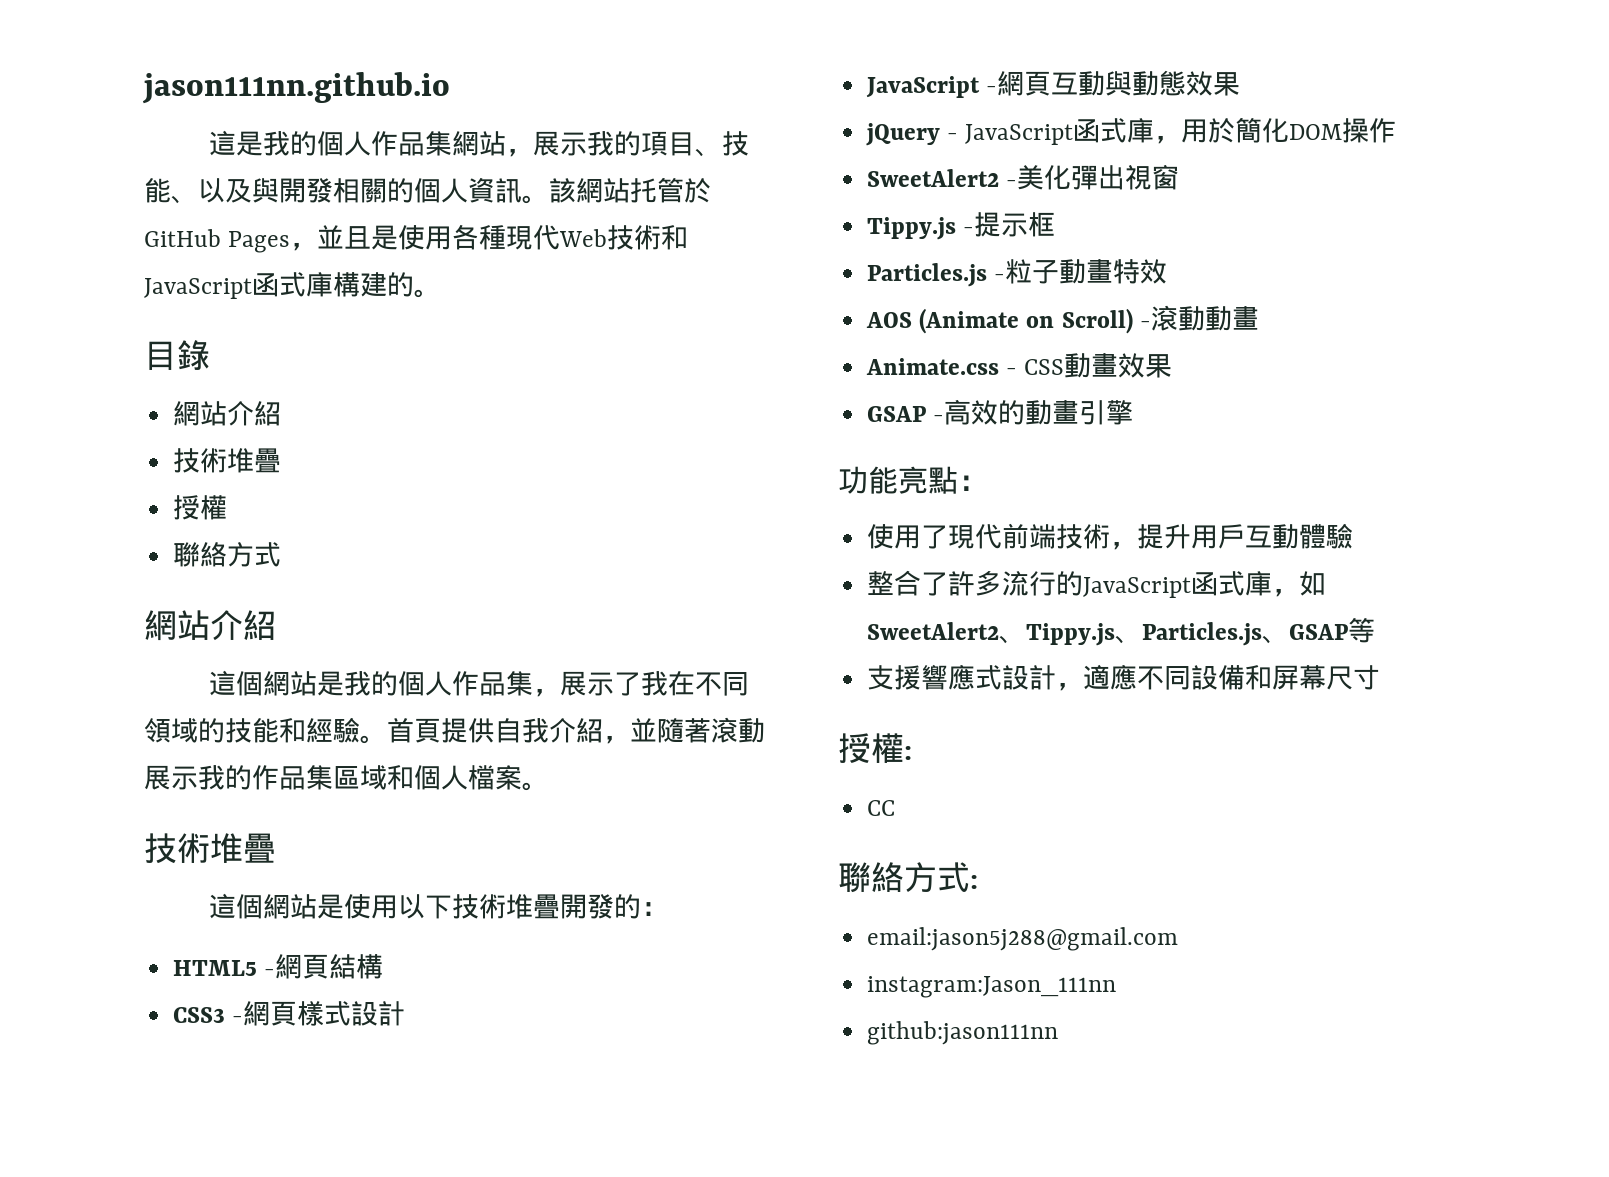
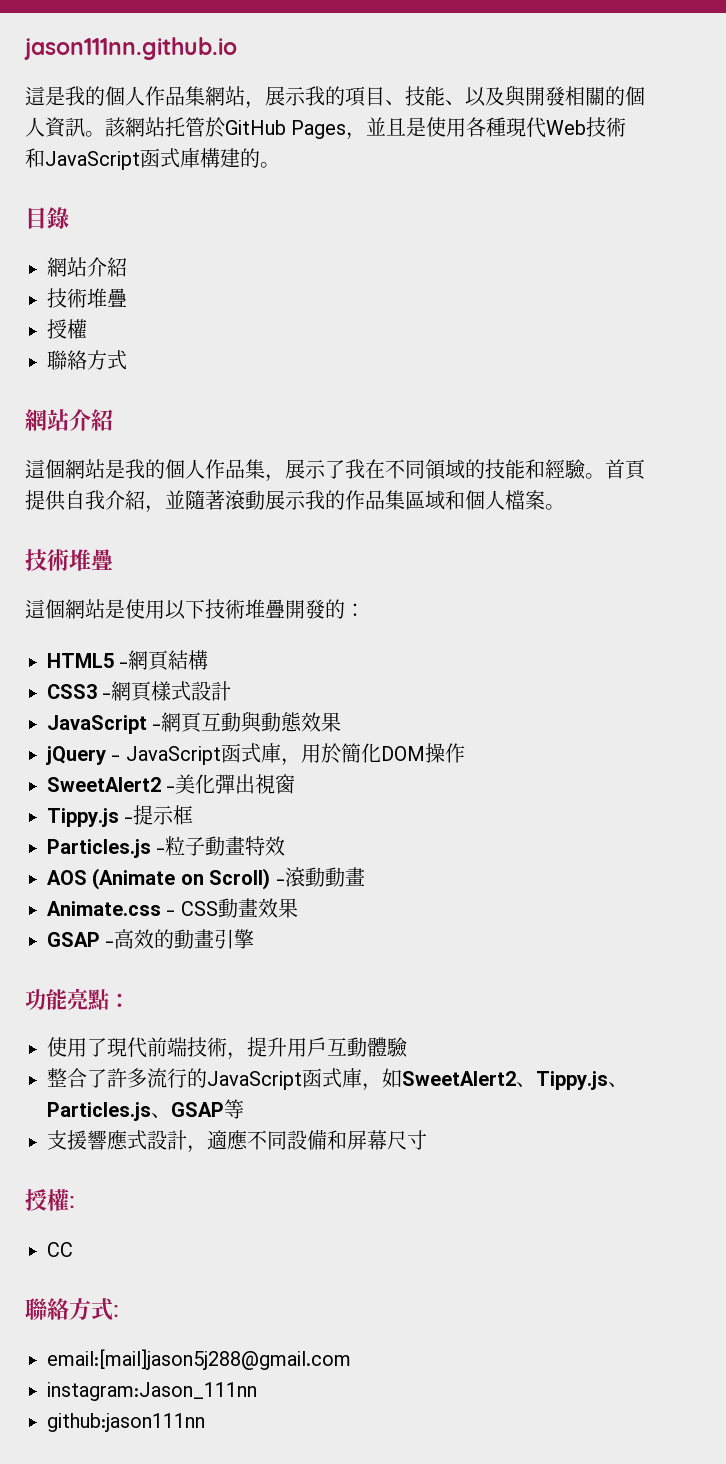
- email:jason5j288@gmail.com
+ email:[mail]jason5j288@gmail.com

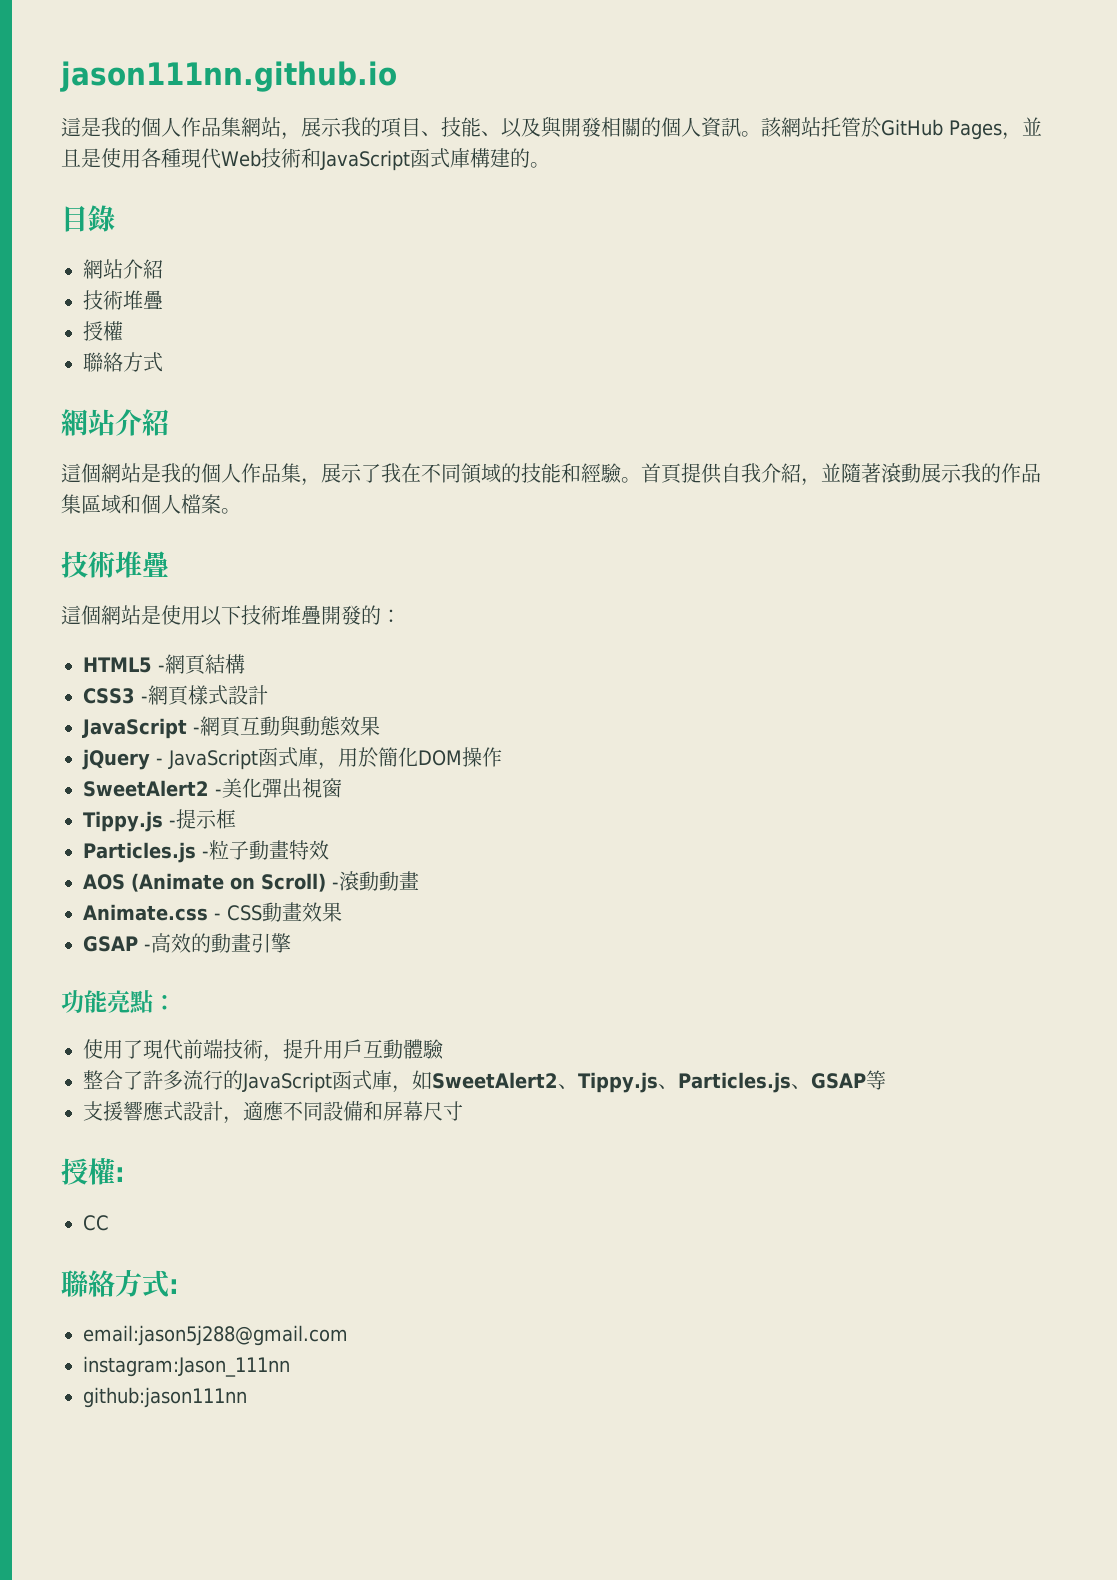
- email:[mail]jason5j288@gmail.com
+ email:jason5j288@gmail.com

